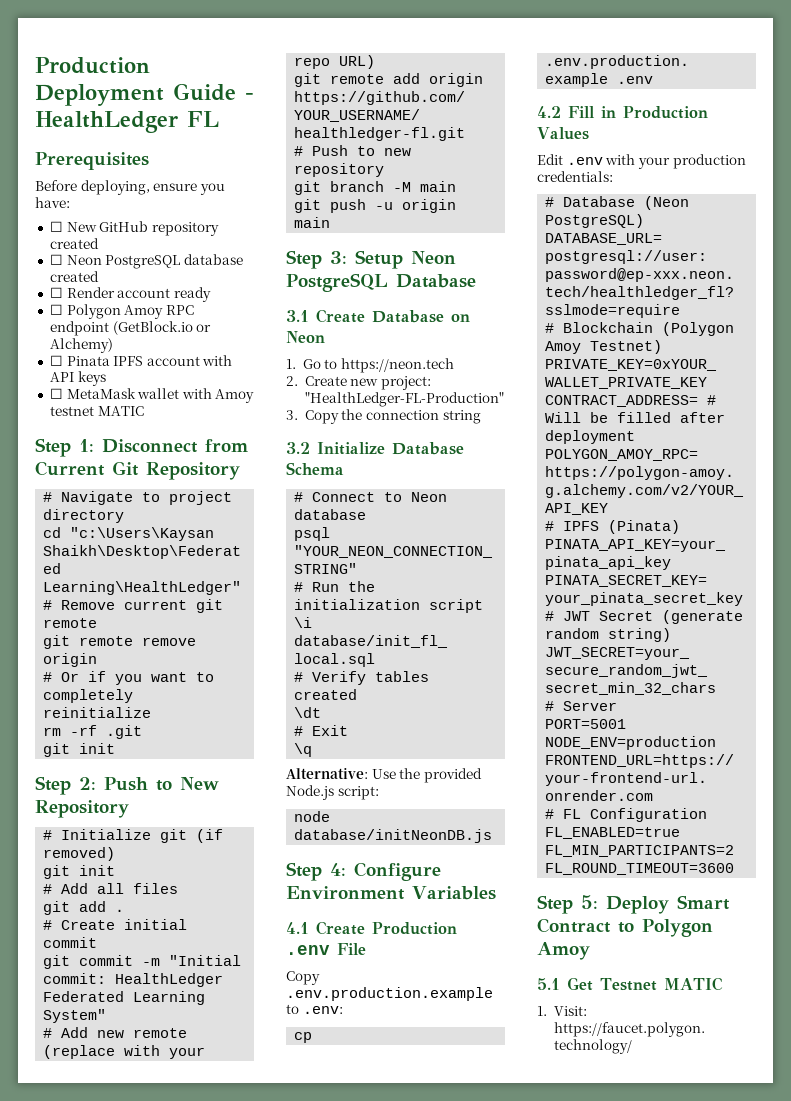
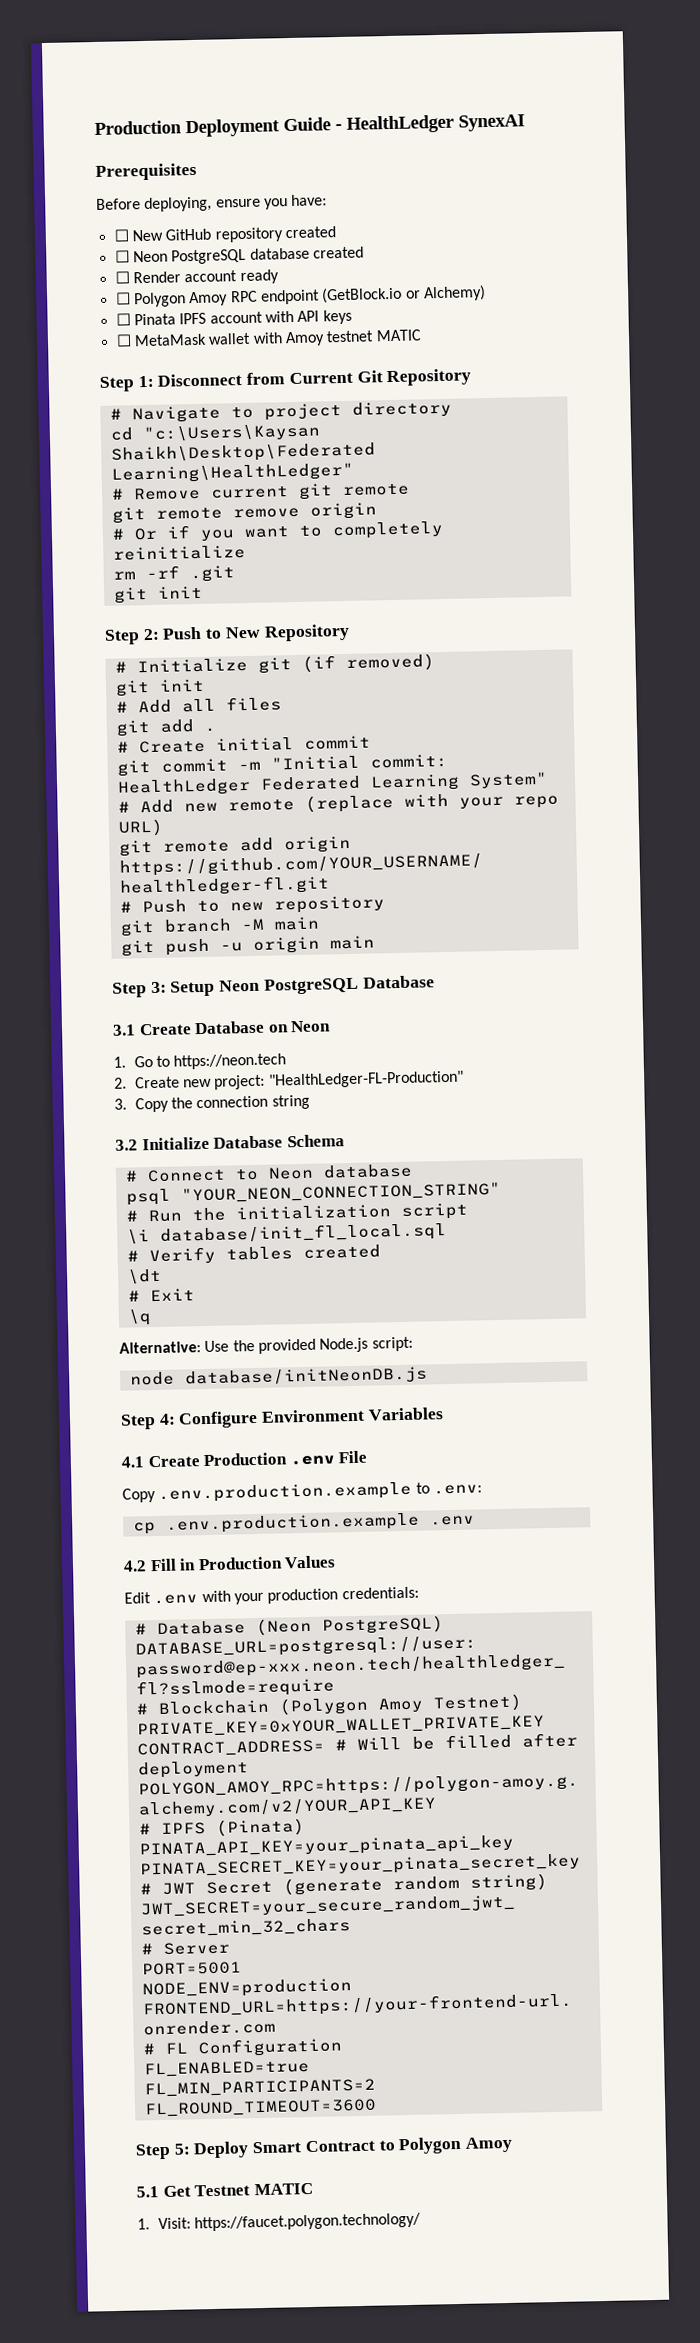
- Production Deployment Guide - HealthLedger FL
+ Production Deployment Guide - HealthLedger SynexAI

